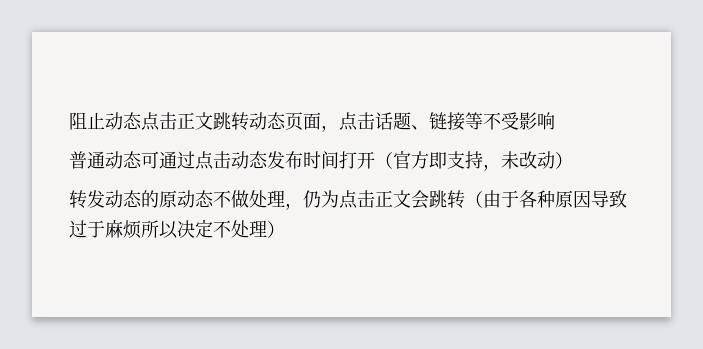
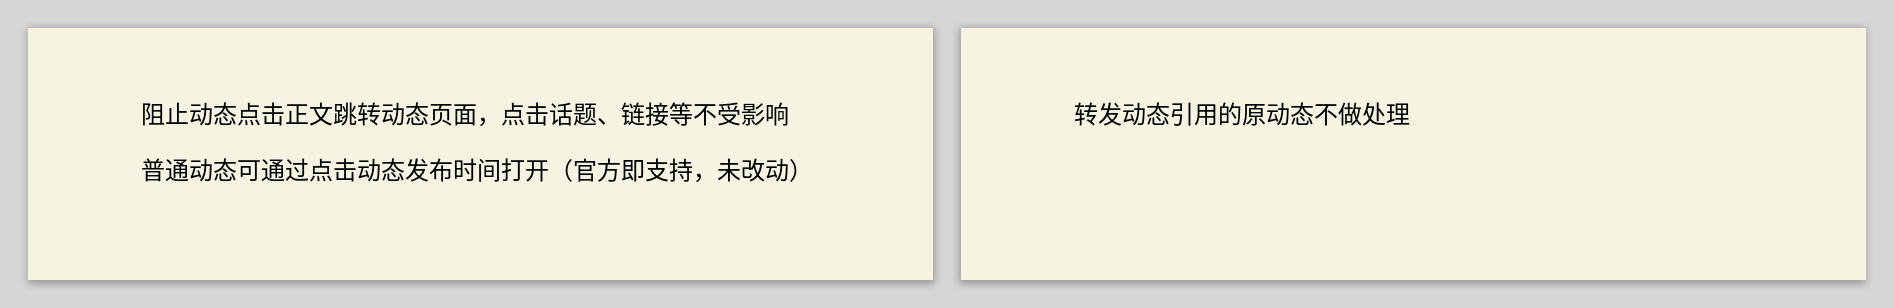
- 转发动态的原动态不做处理，仍为点击正文会跳转（由于各种原因导致过于麻烦所以决定不处理）
+ 转发动态引用的原动态不做处理

